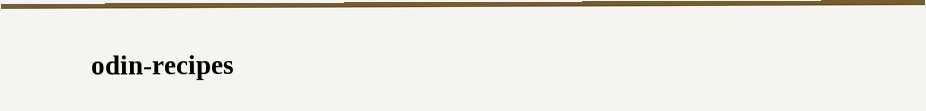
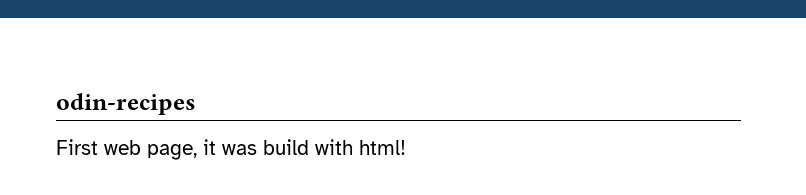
+ First web page, it was build with html!

